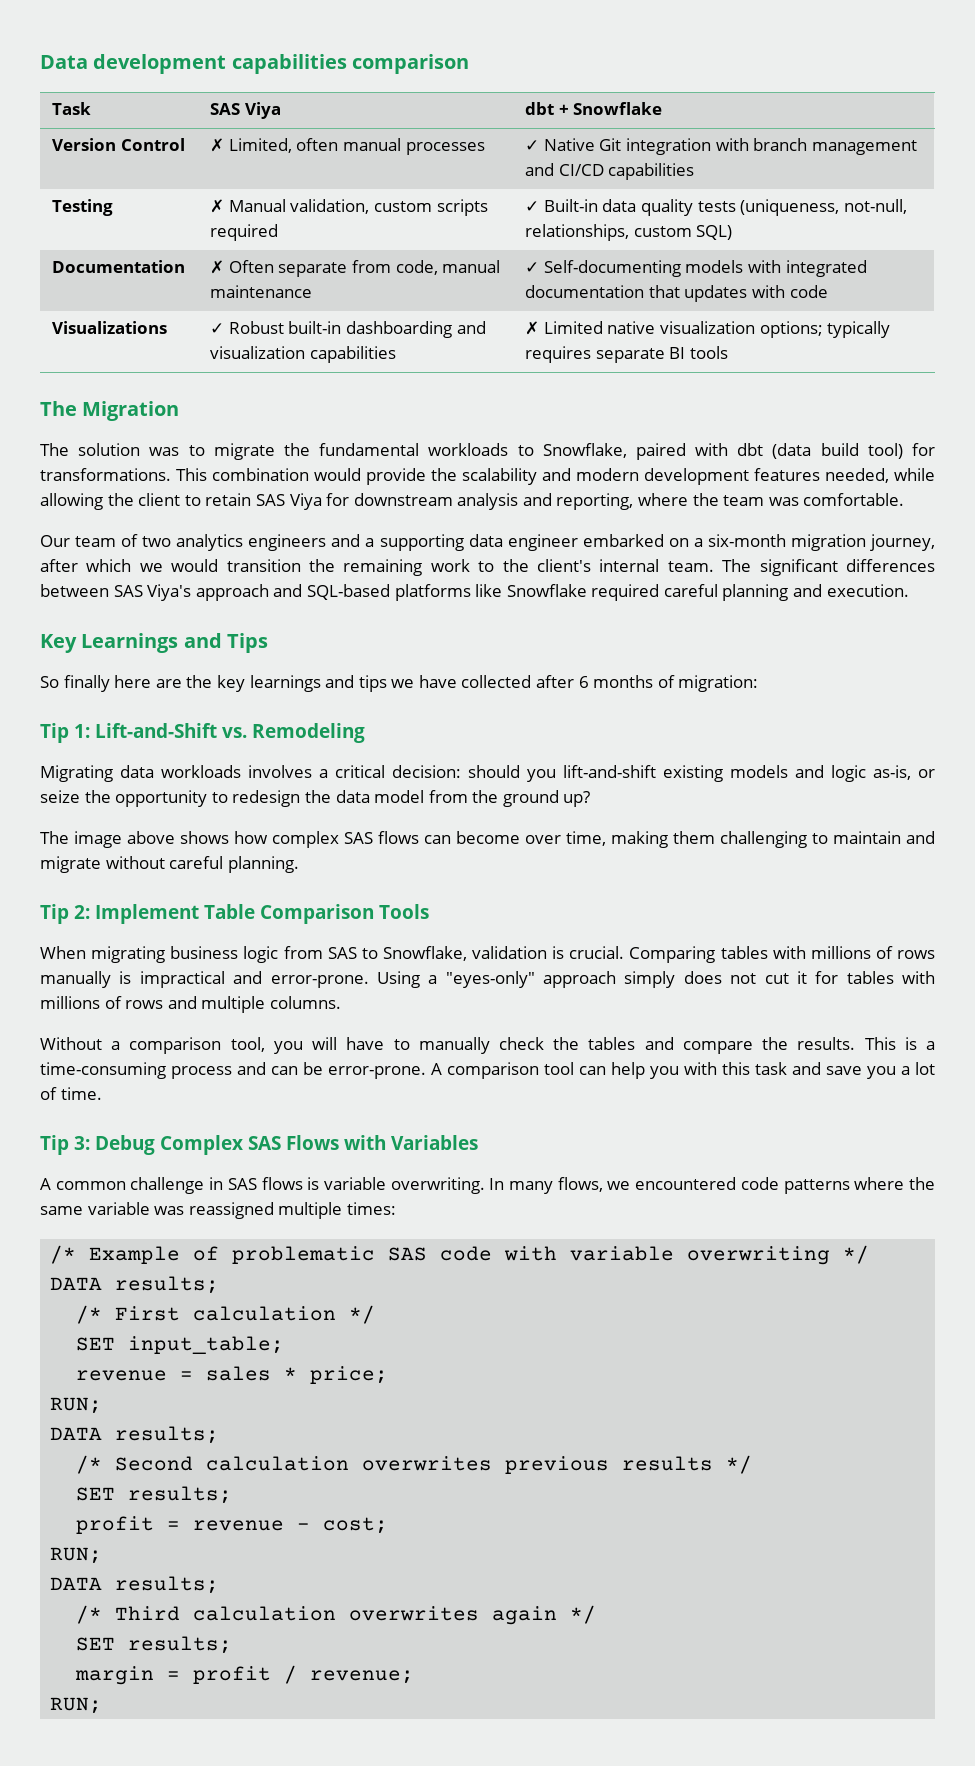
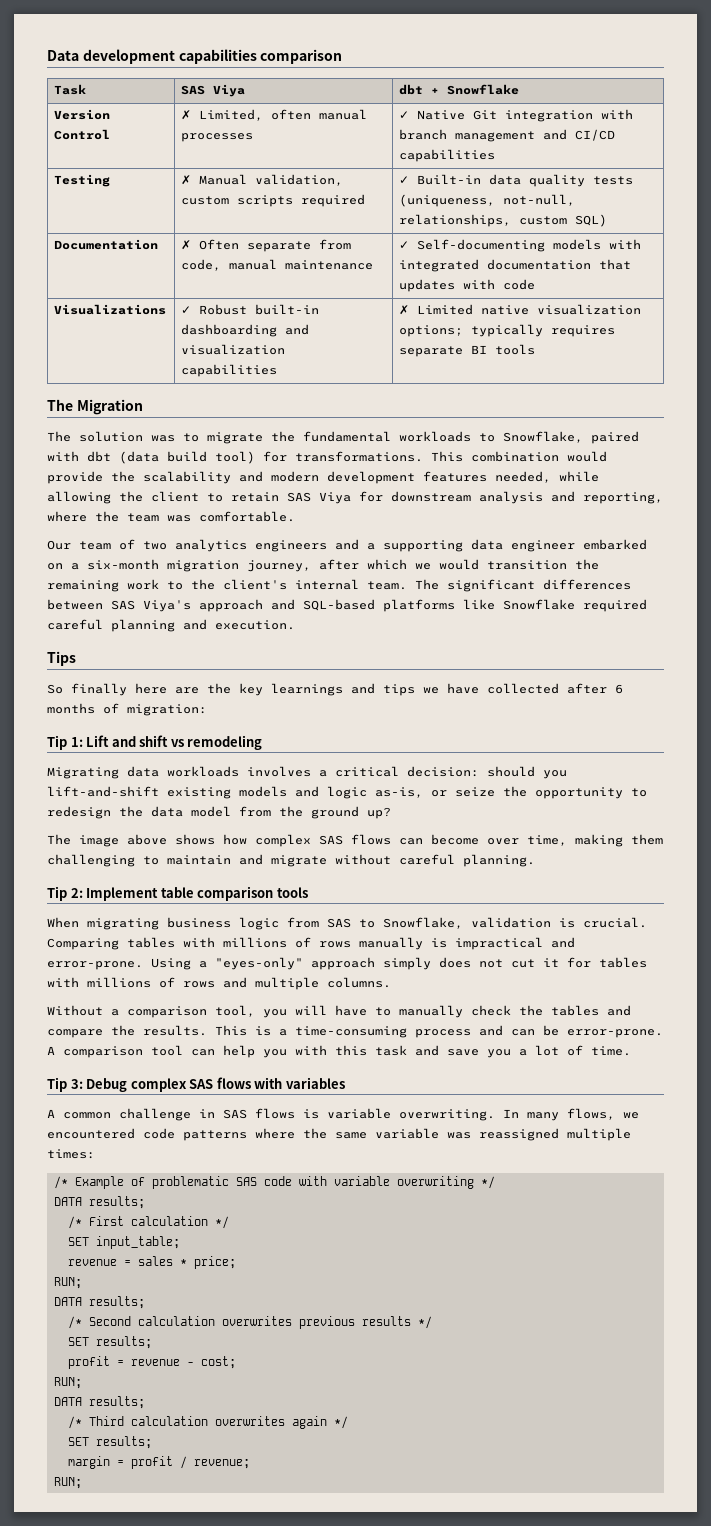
- Key Learnings and Tips
+ Tips
- Tip 1: Lift-and-Shift vs. Remodeling
+ Tip 1: Lift and shift vs remodeling
- Tip 2: Implement Table Comparison Tools
+ Tip 2: Implement table comparison tools
- Tip 3: Debug Complex SAS Flows with Variables
+ Tip 3: Debug complex SAS flows with variables

